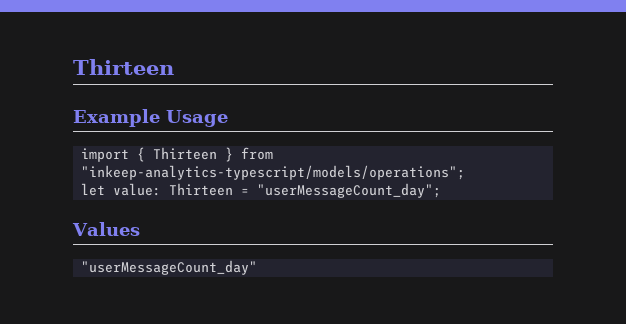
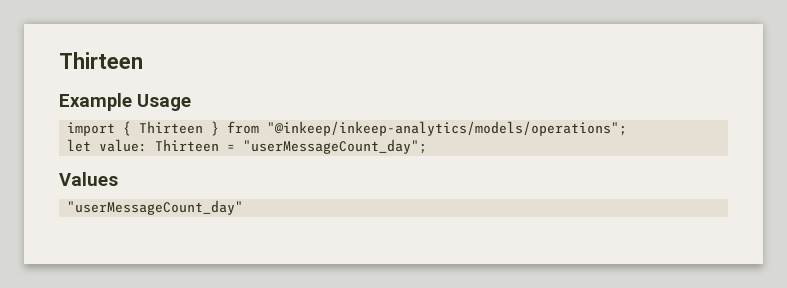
- import { Thirteen } from "inkeep-analytics-typescript/models/operations";
+ import { Thirteen } from "@inkeep/inkeep-analytics/models/operations";

